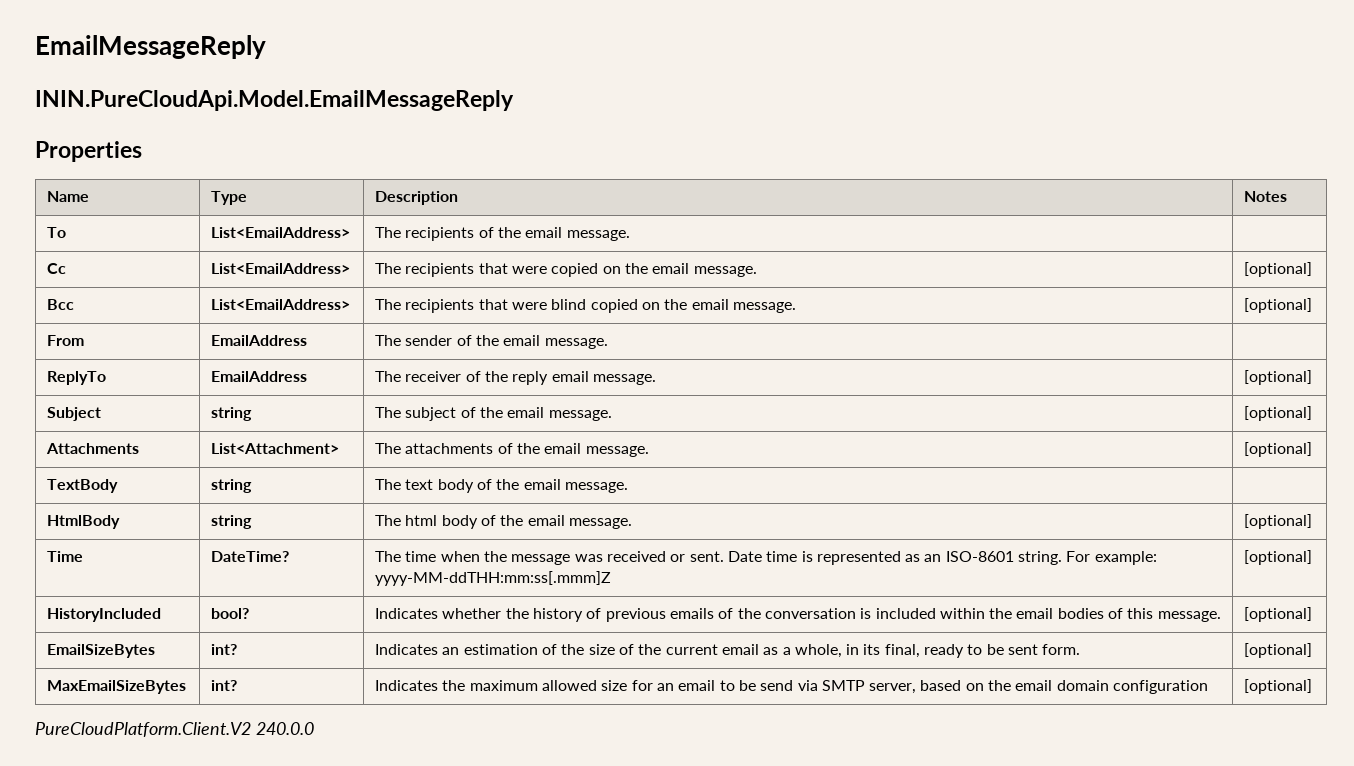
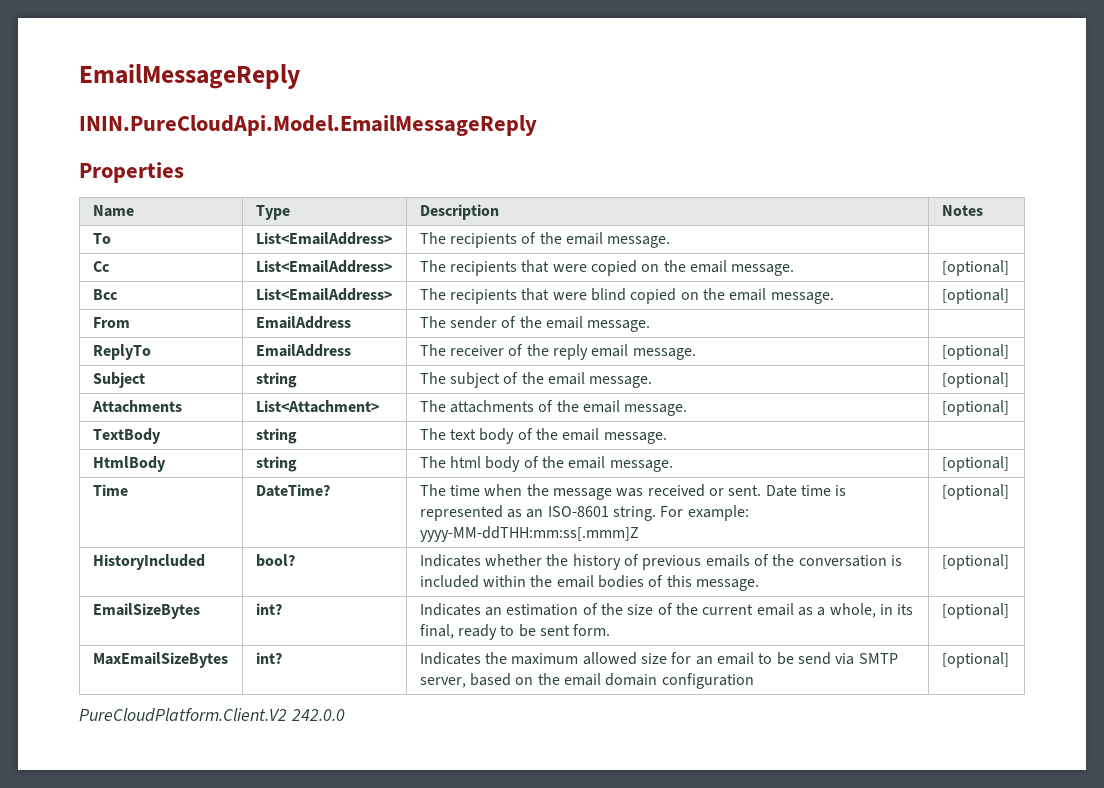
- PureCloudPlatform.Client.V2 240.0.0
+ PureCloudPlatform.Client.V2 242.0.0

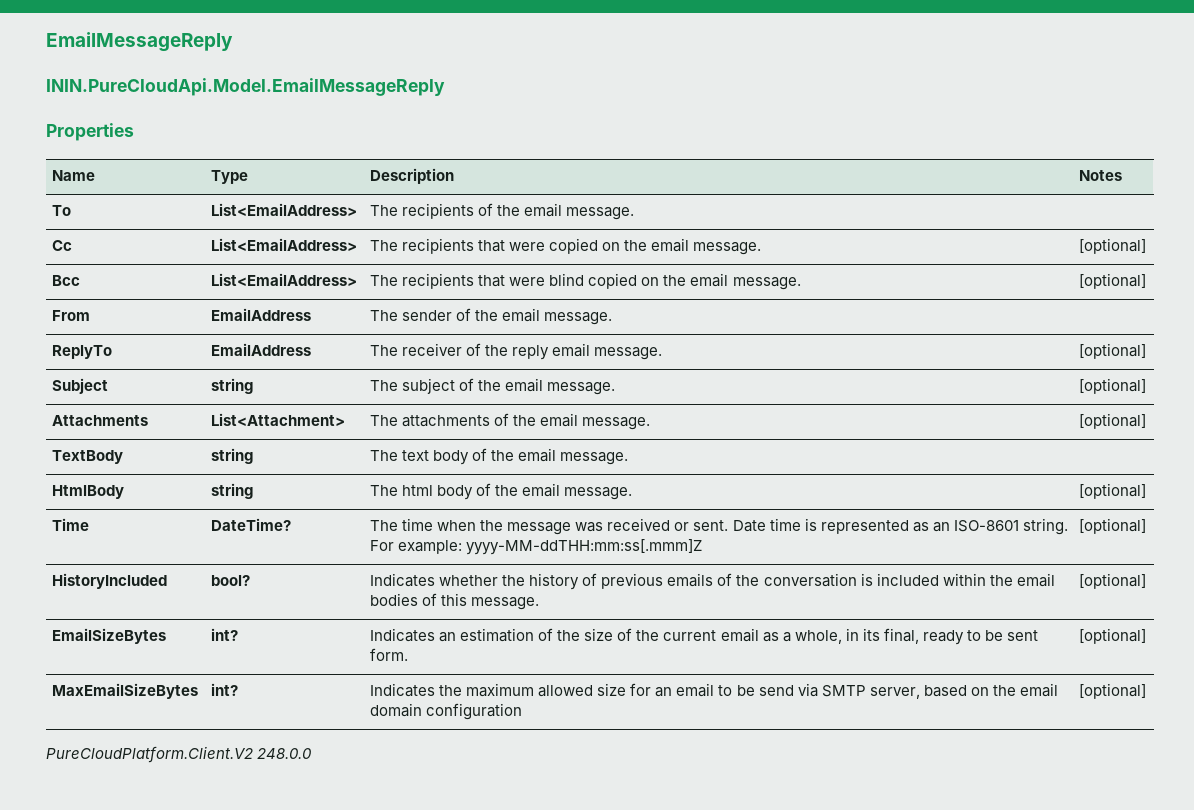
- PureCloudPlatform.Client.V2 242.0.0
+ PureCloudPlatform.Client.V2 248.0.0

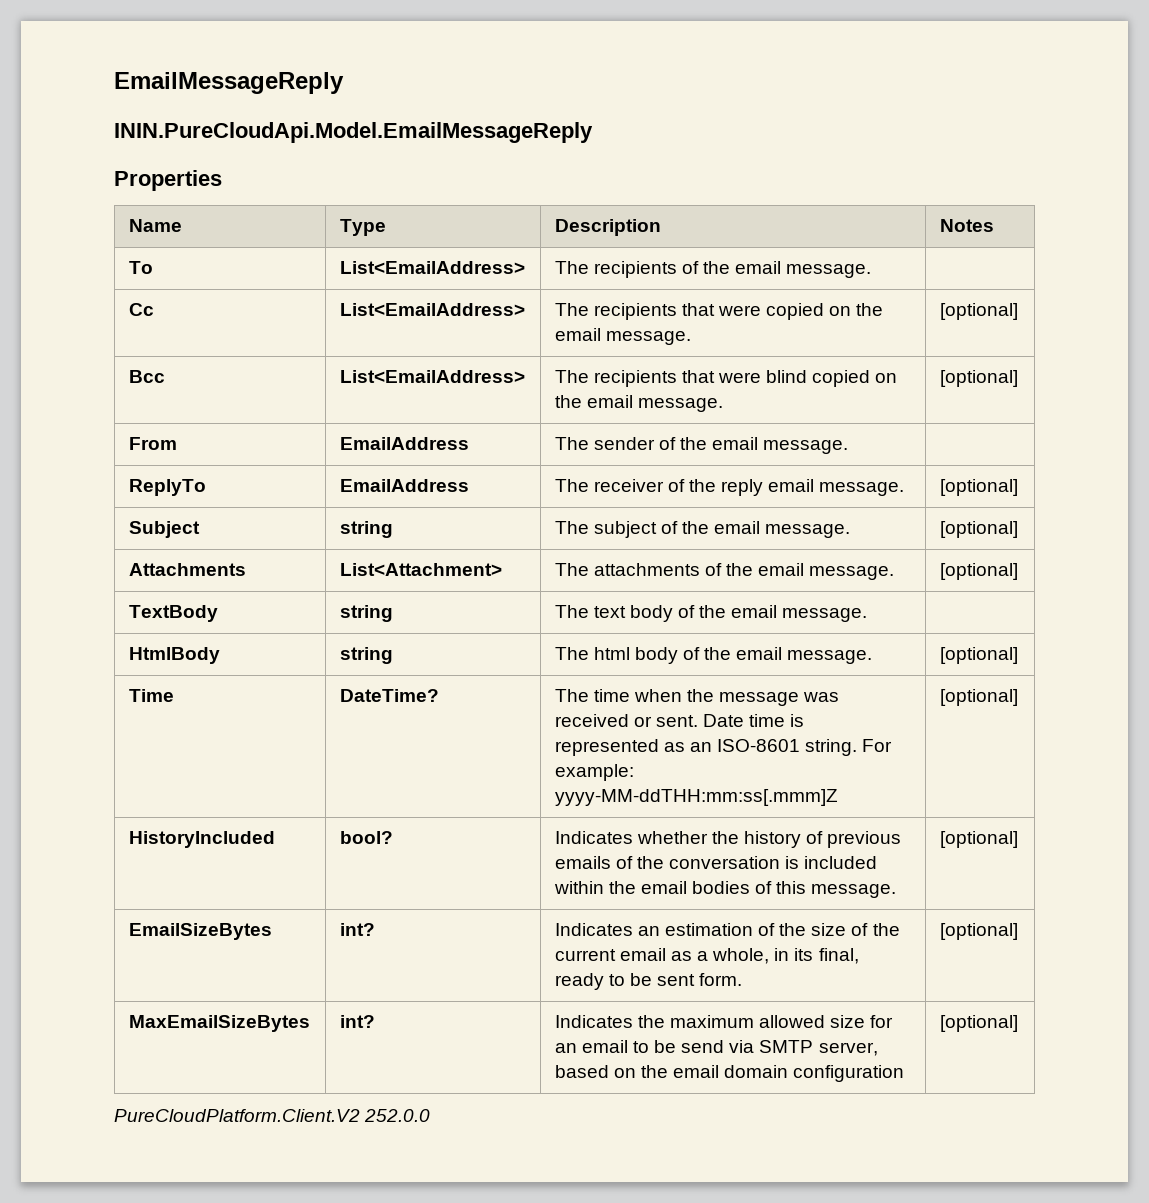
- PureCloudPlatform.Client.V2 248.0.0
+ PureCloudPlatform.Client.V2 252.0.0

